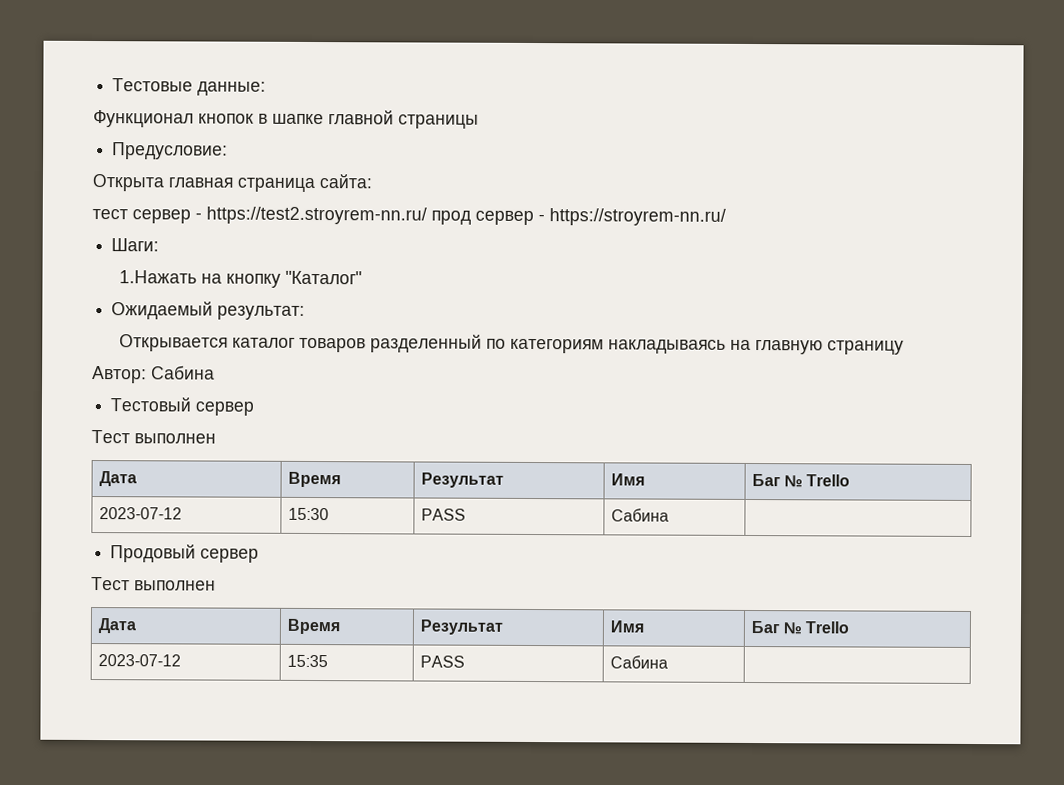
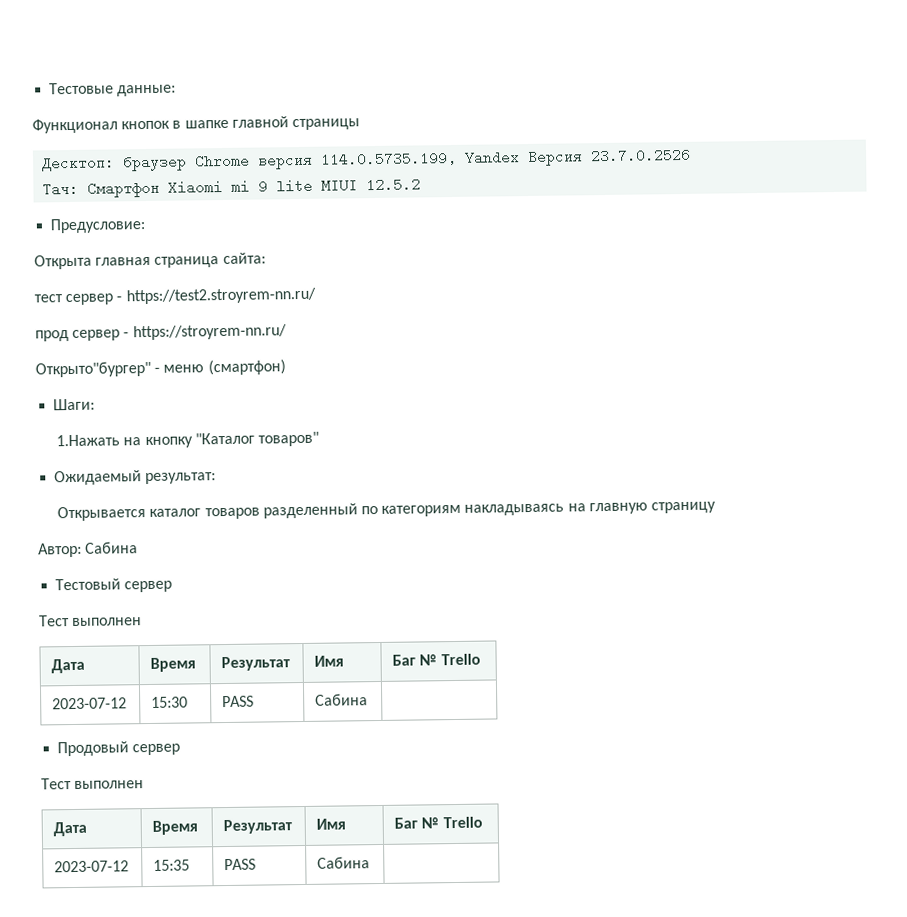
+ Десктоп: браузер Chrome версия 114.0.5735.199, Yandex Версия 23.7.0.2526
+ Тач: Cмартфон Xiaomi mi 9 lite MIUI 12.5.2
- тест сервер - https://test2.stroyrem-nn.ru/ прод сервер - https://stroyrem-nn.ru/
+ тест сервер - https://test2.stroyrem-nn.ru/
+ прод сервер - https://stroyrem-nn.ru/
+ Открыто"бургер" - меню (смартфон)
- 1.Нажать на кнопку "Каталог"
+ 1.Нажать на кнопку "Каталог товаров"

